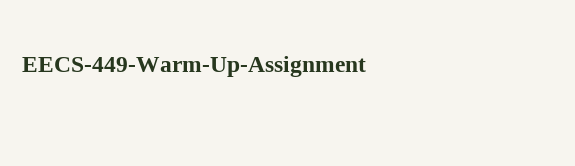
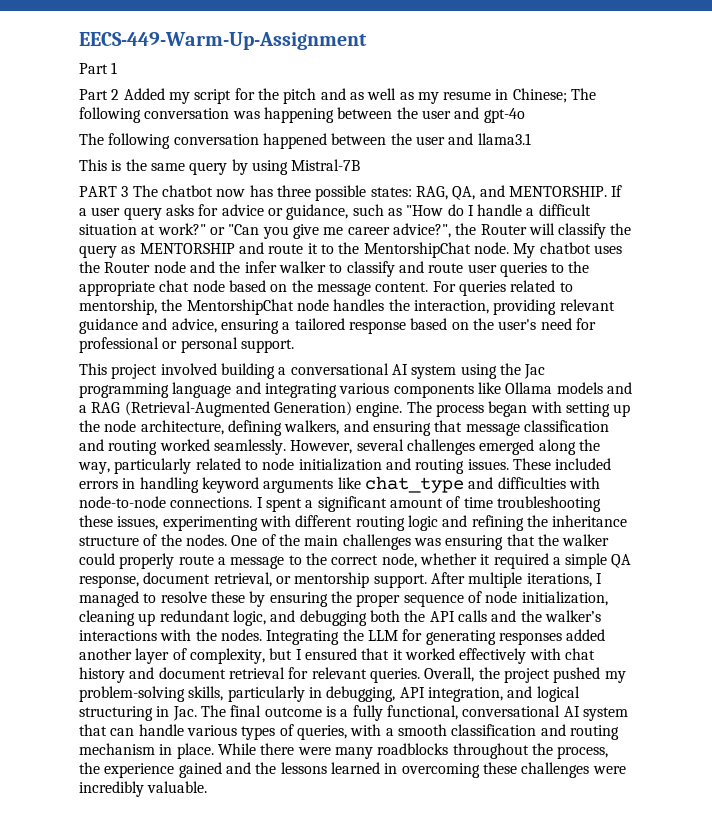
+ Part 1
+ Part 2 Added my script for the pitch and as well as my resume in Chinese; The following conversation was happening between the user and gpt-4o
+ The following conversation happened between the user and llama3.1
+ This is the same query by using Mistral-7B
+ PART 3 The chatbot now has three possible states: RAG, QA, and MENTORSHIP. If a user query asks for advice or guidance, such as "How do I handle a difficult situation at work?" or "Can you give me career advice?", the Router will classify the query as MENTORSHIP and route it to the MentorshipChat node. My chatbot uses the Router node and the infer walker to classify and route user queries to the appropriate chat node based on the message content. For queries related to mentorship, the MentorshipChat node handles the interaction, providing relevant guidance and advice, ensuring a tailored response based on the user's need for professional or personal support.
+ This project involved building a conversational AI system using the Jac programming language and integrating various components like Ollama models and a RAG (Retrieval-Augmented Generation) engine. The process began with setting up the node architecture, defining walkers, and ensuring that message classification and routing worked seamlessly. However, several challenges emerged along the way, particularly related to node initialization and routing issues. These included errors in handling keyword arguments like chat_type and difficulties with node-to-node connections. I spent a significant amount of time troubleshooting these issues, experimenting with different routing logic and refining the inheritance structure of the nodes. One of the main challenges was ensuring that the walker could properly route a message to the correct node, whether it required a simple QA response, document retrieval, or mentorship support. After multiple iterations, I managed to resolve these by ensuring the proper sequence of node initialization, cleaning up redundant logic, and debugging both the API calls and the walker’s interactions with the nodes. Integrating the LLM for generating responses added another layer of complexity, but I ensured that it worked effectively with chat history and document retrieval for relevant queries. Overall, the project pushed my problem-solving skills, particularly in debugging, API integration, and logical structuring in Jac. The final outcome is a fully functional, conversational AI system that can handle various types of queries, with a smooth classification and routing mechanism in place. While there were many roadblocks throughout the process, the experience gained and the lessons learned in overcoming these challenges were incredibly valuable.

